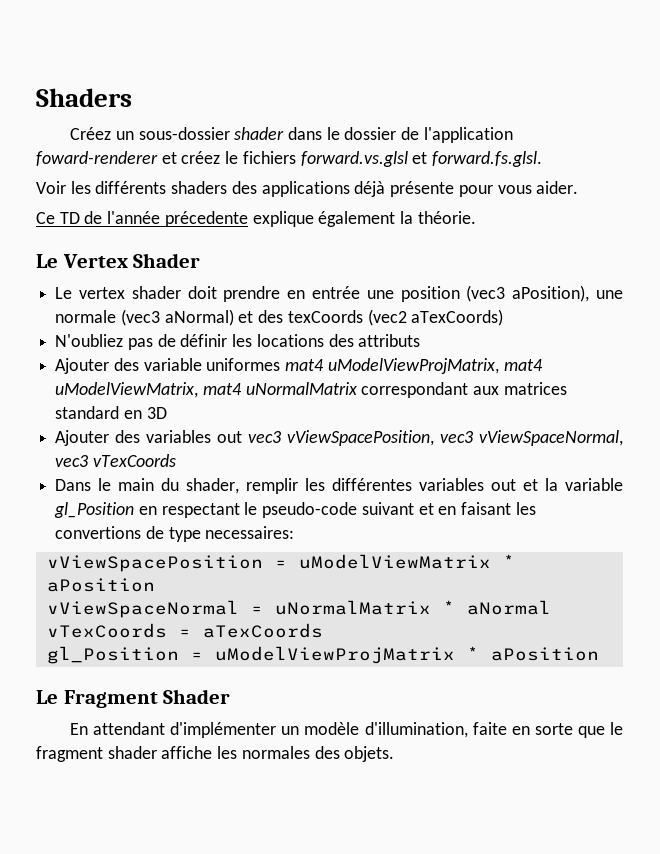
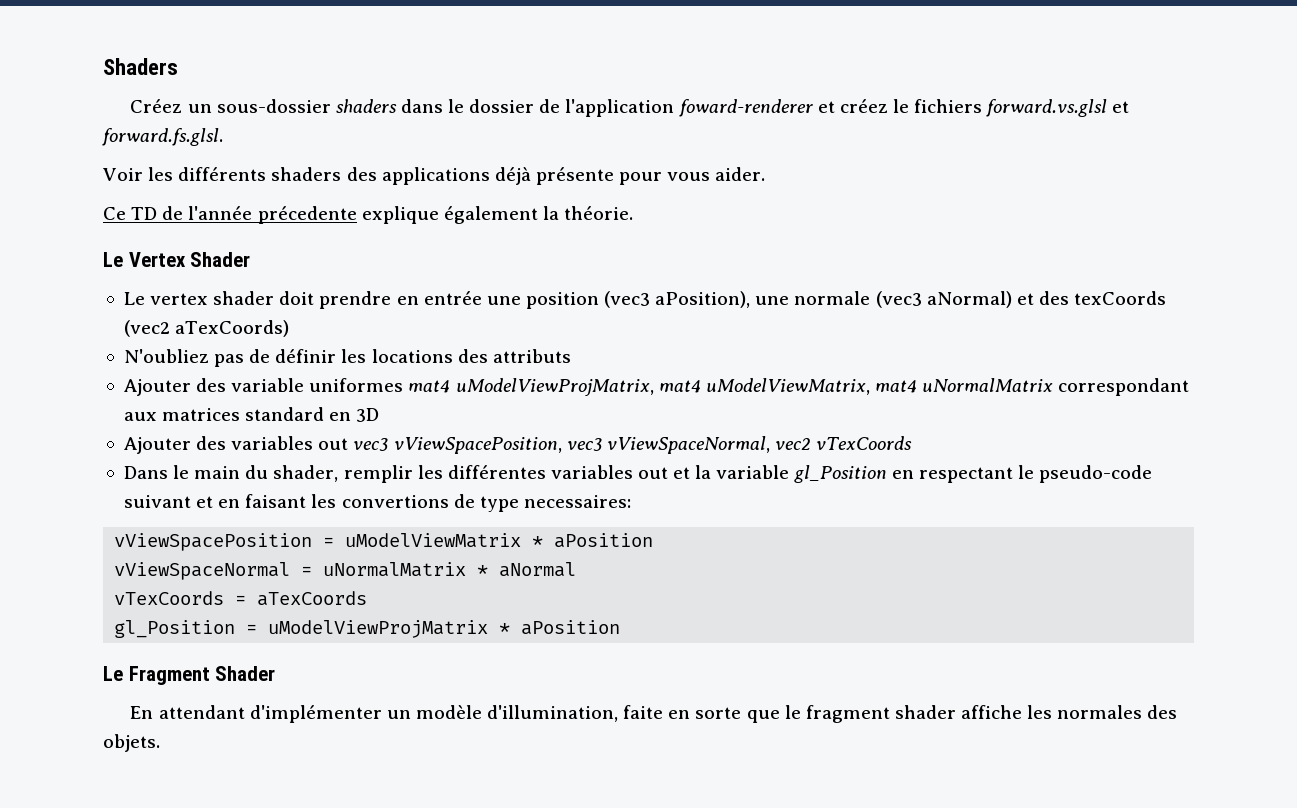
- Créez un sous-dossier shader dans le dossier de l'application foward-renderer et créez le fichiers forward.vs.glsl et forward.fs.glsl.
+ Créez un sous-dossier shaders dans le dossier de l'application foward-renderer et créez le fichiers forward.vs.glsl et forward.fs.glsl.
- Ajouter des variables out vec3 vViewSpacePosition, vec3 vViewSpaceNormal, vec3 vTexCoords
+ Ajouter des variables out vec3 vViewSpacePosition, vec3 vViewSpaceNormal, vec2 vTexCoords

